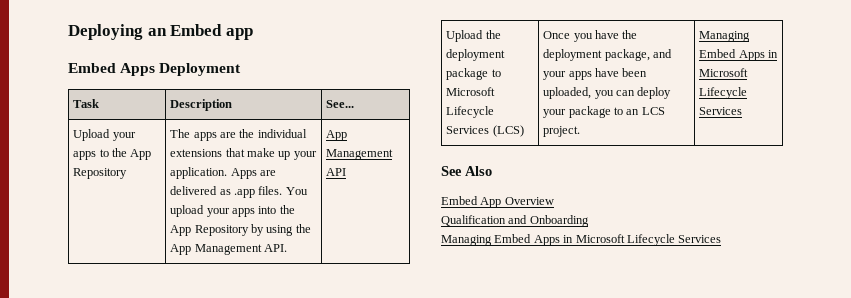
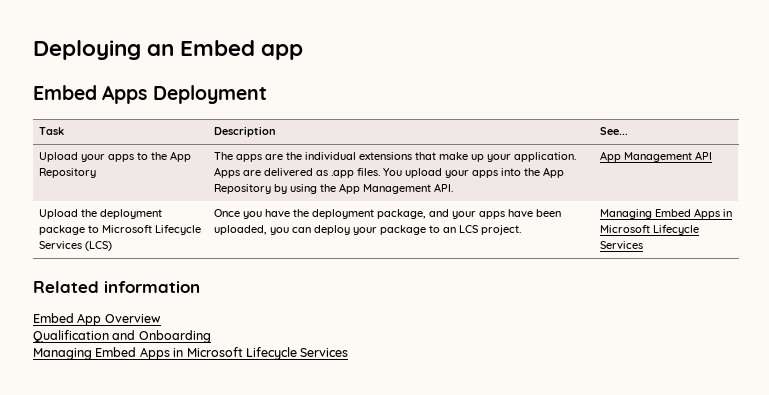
- See Also
+ Related information

